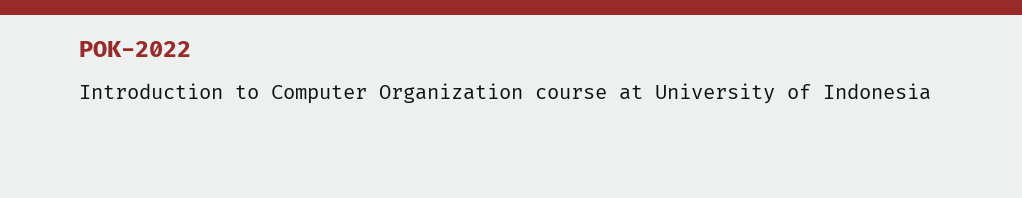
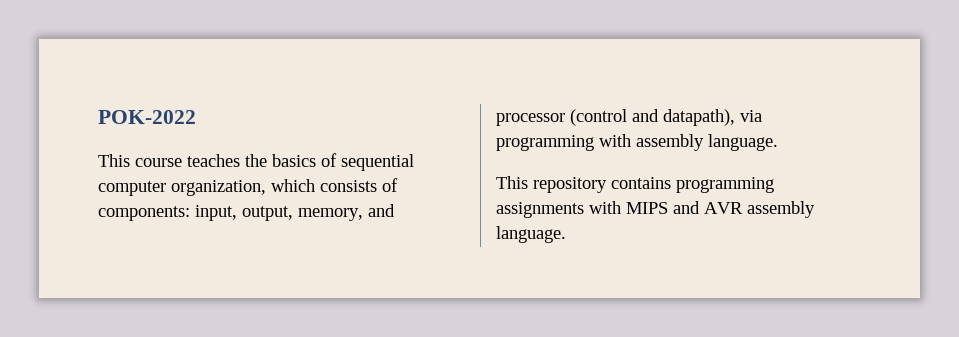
- Introduction to Computer Organization course at University of Indonesia
+ This course teaches the basics of sequential computer organization, which consists of components: input, output, memory, and processor (control and datapath), via programming with assembly language.
+ This repository contains programming assignments with MIPS and AVR assembly language.

